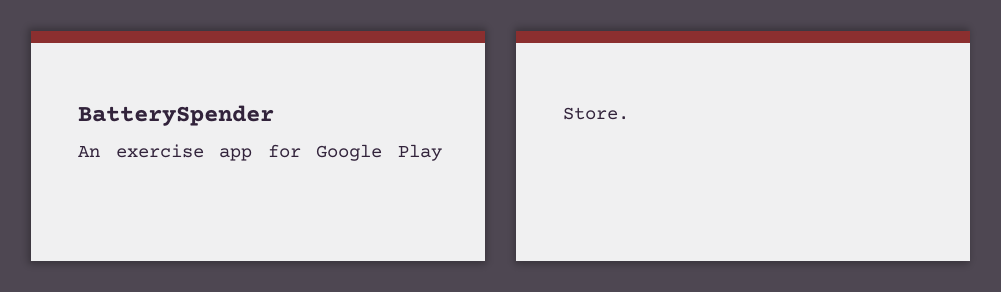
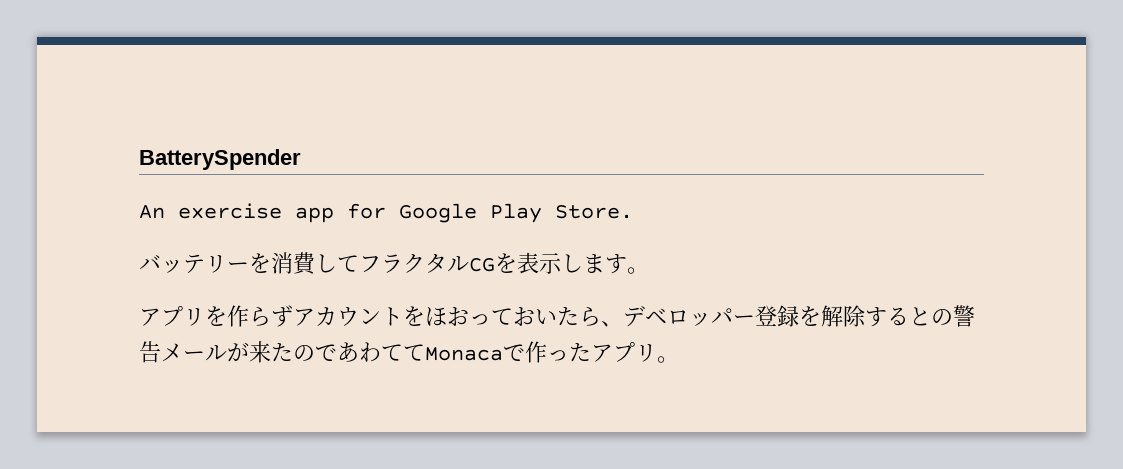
+ バッテリーを消費してフラクタルCGを表示します。
+ アプリを作らずアカウントをほおっておいたら、デベロッパー登録を解除するとの警告メールが来たのであわててMonacaで作ったアプリ。

